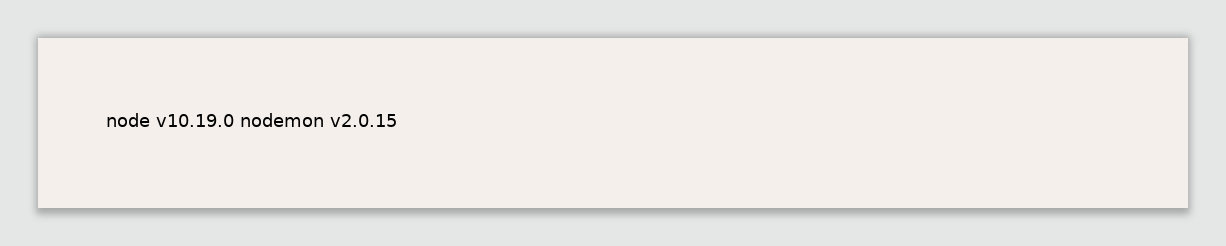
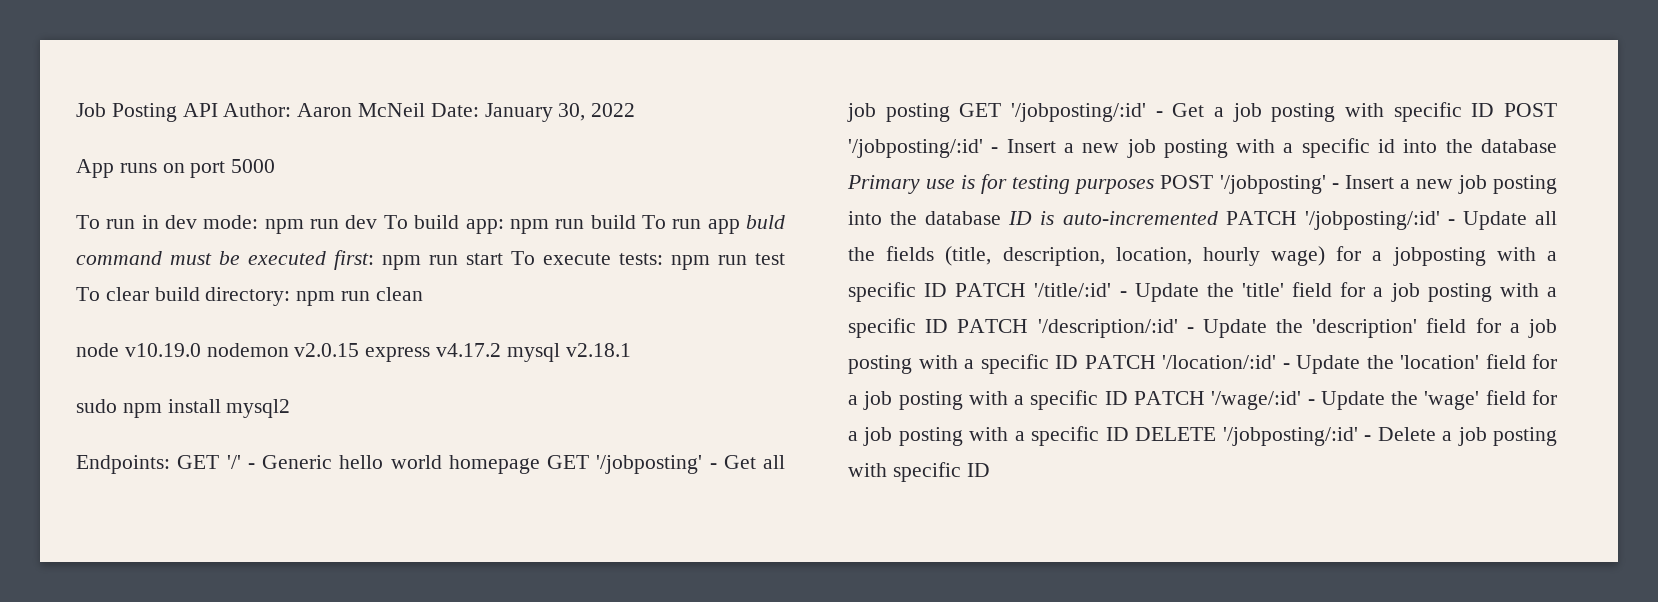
- node v10.19.0 nodemon v2.0.15
+ Job Posting API Author: Aaron McNeil Date: January 30, 2022
+ App runs on port 5000
+ To run in dev mode: npm run dev To build app: npm run build To run app buld command must be executed first: npm run start To execute tests: npm run test To clear build directory: npm run clean
+ node v10.19.0 nodemon v2.0.15 express v4.17.2 mysql v2.18.1
+ sudo npm install mysql2
+ Endpoints: GET '/' - Generic hello world homepage GET '/jobposting' - Get all job posting GET '/jobposting/:id' - Get a job posting with specific ID POST '/jobposting/:id' - Insert a new job posting with a specific id into the database Primary use is for testing purposes POST '/jobposting' - Insert a new job posting into the database ID is auto-incremented PATCH '/jobposting/:id' - Update all the fields (title, description, location, hourly wage) for a jobposting with a specific ID PATCH '/title/:id' - Update the 'title' field for a job posting with a specific ID PATCH '/description/:id' - Update the 'description' field for a job posting with a specific ID PATCH '/location/:id' - Update the 'location' field for a job posting with a specific ID PATCH '/wage/:id' - Update the 'wage' field for a job posting with a specific ID DELETE '/jobposting/:id' - Delete a job posting with specific ID

